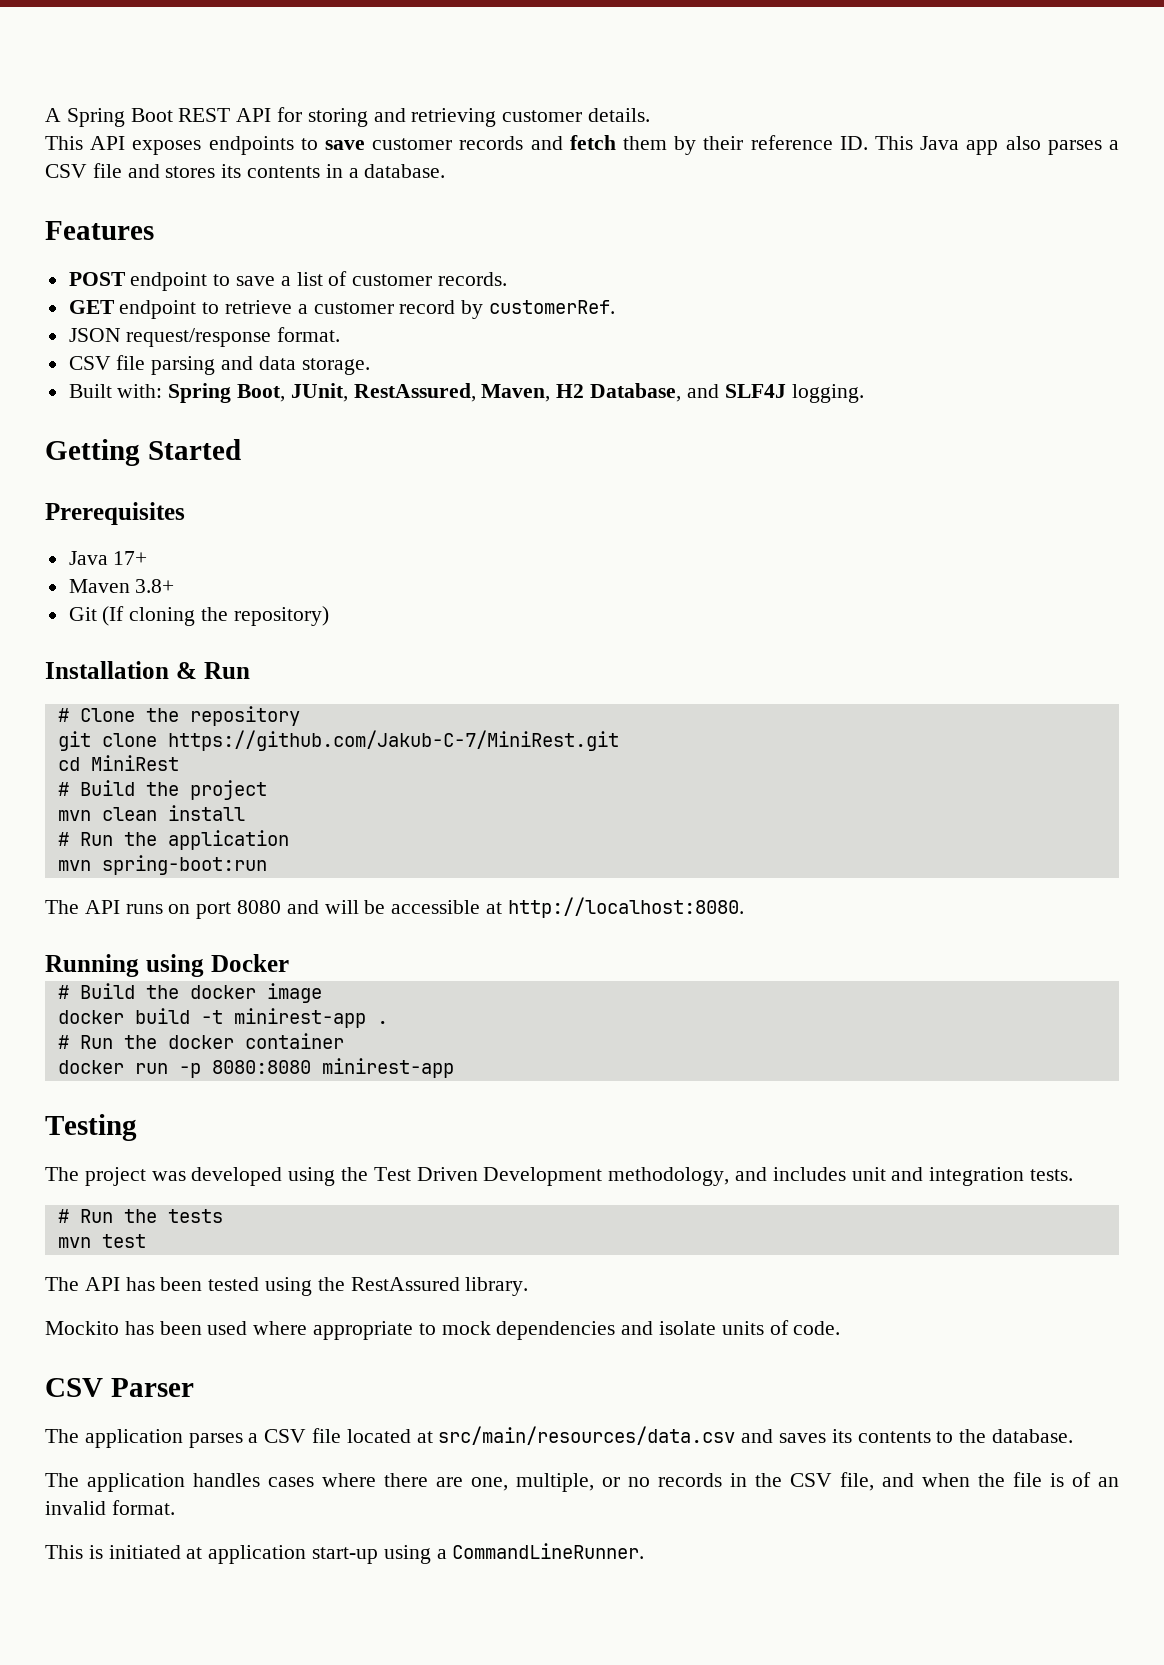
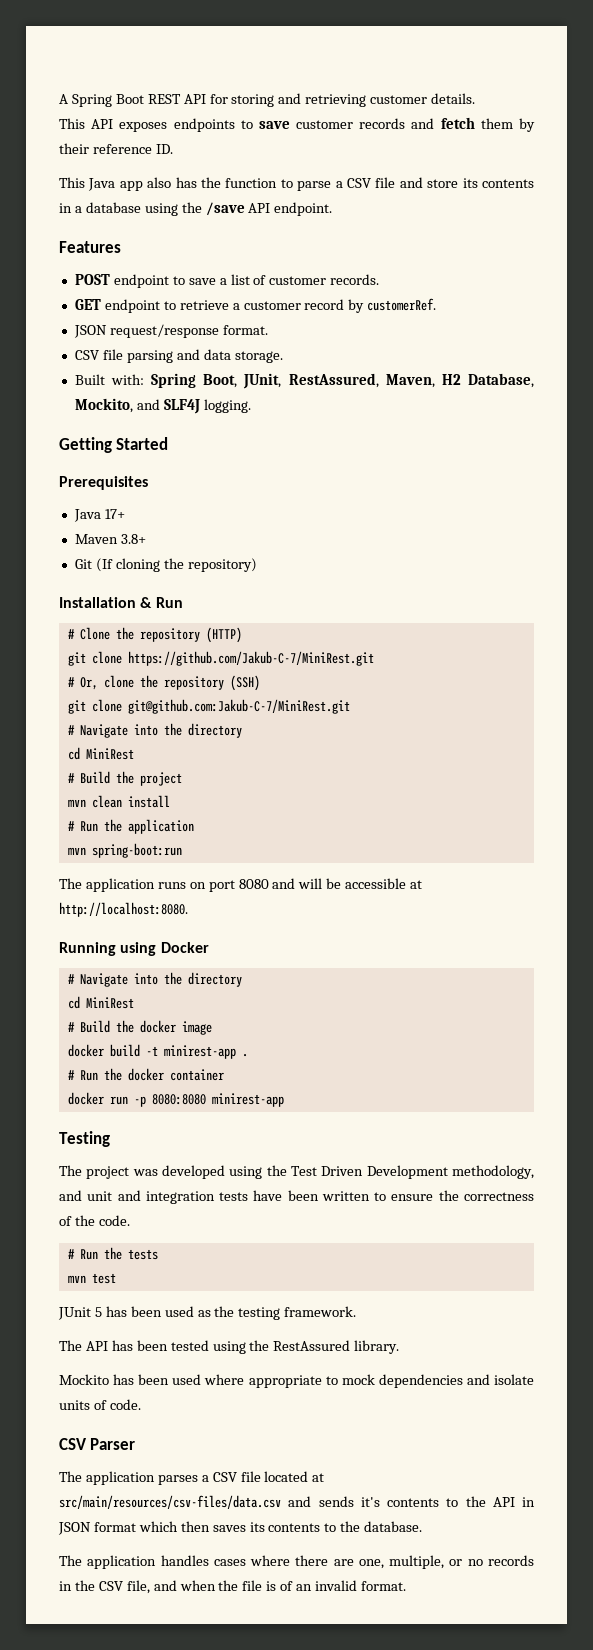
- This API exposes endpoints to save customer records and fetch them by their reference ID. This Java app also parses a CSV file and stores its contents in a database.
+ This API exposes endpoints to save customer records and fetch them by their reference ID.
+ This Java app also has the function to parse a CSV file and store its contents in a database using the /save API endpoint.
- Built with: Spring Boot, JUnit, RestAssured, Maven, H2 Database, and SLF4J logging.
+ Built with: Spring Boot, JUnit, RestAssured, Maven, H2 Database, Mockito, and SLF4J logging.
- # Clone the repository
+ # Clone the repository (HTTP)
+ # Or, clone the repository (SSH)
+ git clone git@github.com:Jakub-C-7/MiniRest.git
+ # Navigate into the directory
- The API runs on port 8080 and will be accessible at http://localhost:8080.
+ The application runs on port 8080 and will be accessible at http://localhost:8080.
  Running using Docker
+ # Navigate into the directory
+ cd MiniRest
- The project was developed using the Test Driven Development methodology, and includes unit and integration tests.
+ The project was developed using the Test Driven Development methodology, and unit and integration tests have been written to ensure the correctness of the code.
+ JUnit 5 has been used as the testing framework.
- The application parses a CSV file located at src/main/resources/data.csv and saves its contents to the database.
+ The application parses a CSV file located at src/main/resources/csv-files/data.csv and sends it's contents to the API in JSON format which then saves its contents to the database.
- This is initiated at application start-up using a CommandLineRunner.

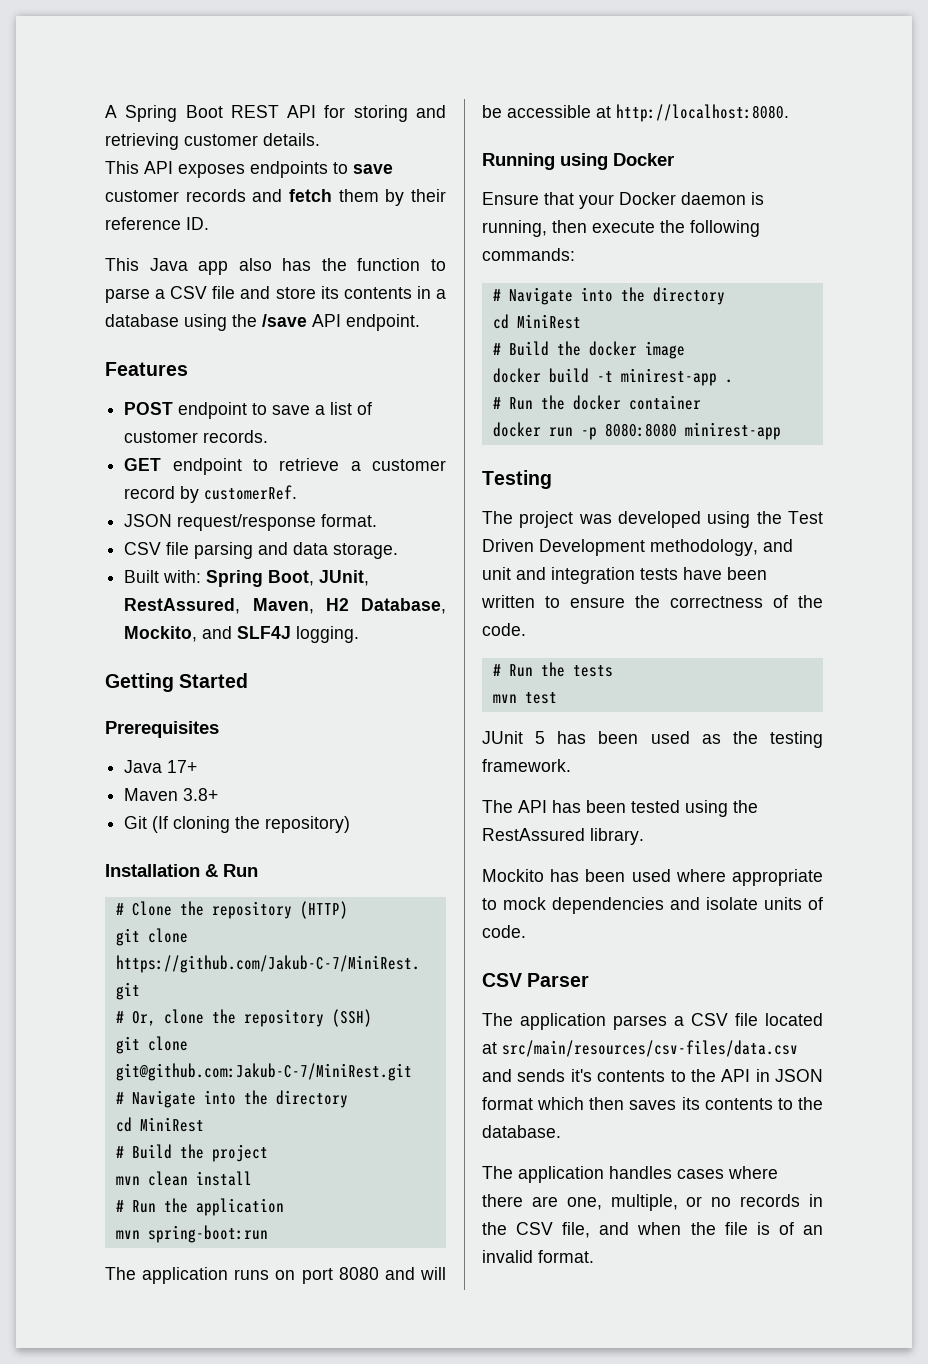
+ Ensure that your Docker daemon is running, then execute the following commands:

